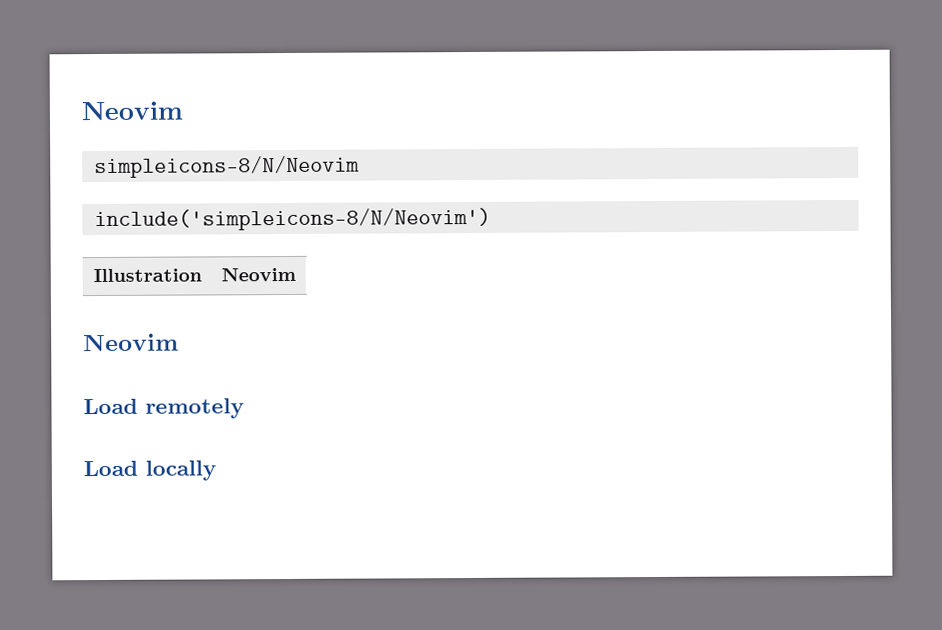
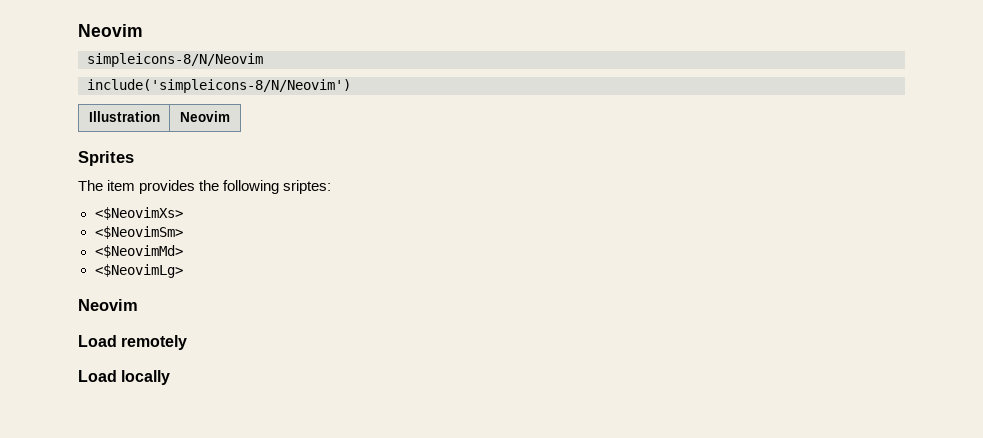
+ Sprites
+ The item provides the following sriptes:
+ <$NeovimXs>
+ <$NeovimSm>
+ <$NeovimMd>
+ <$NeovimLg>

